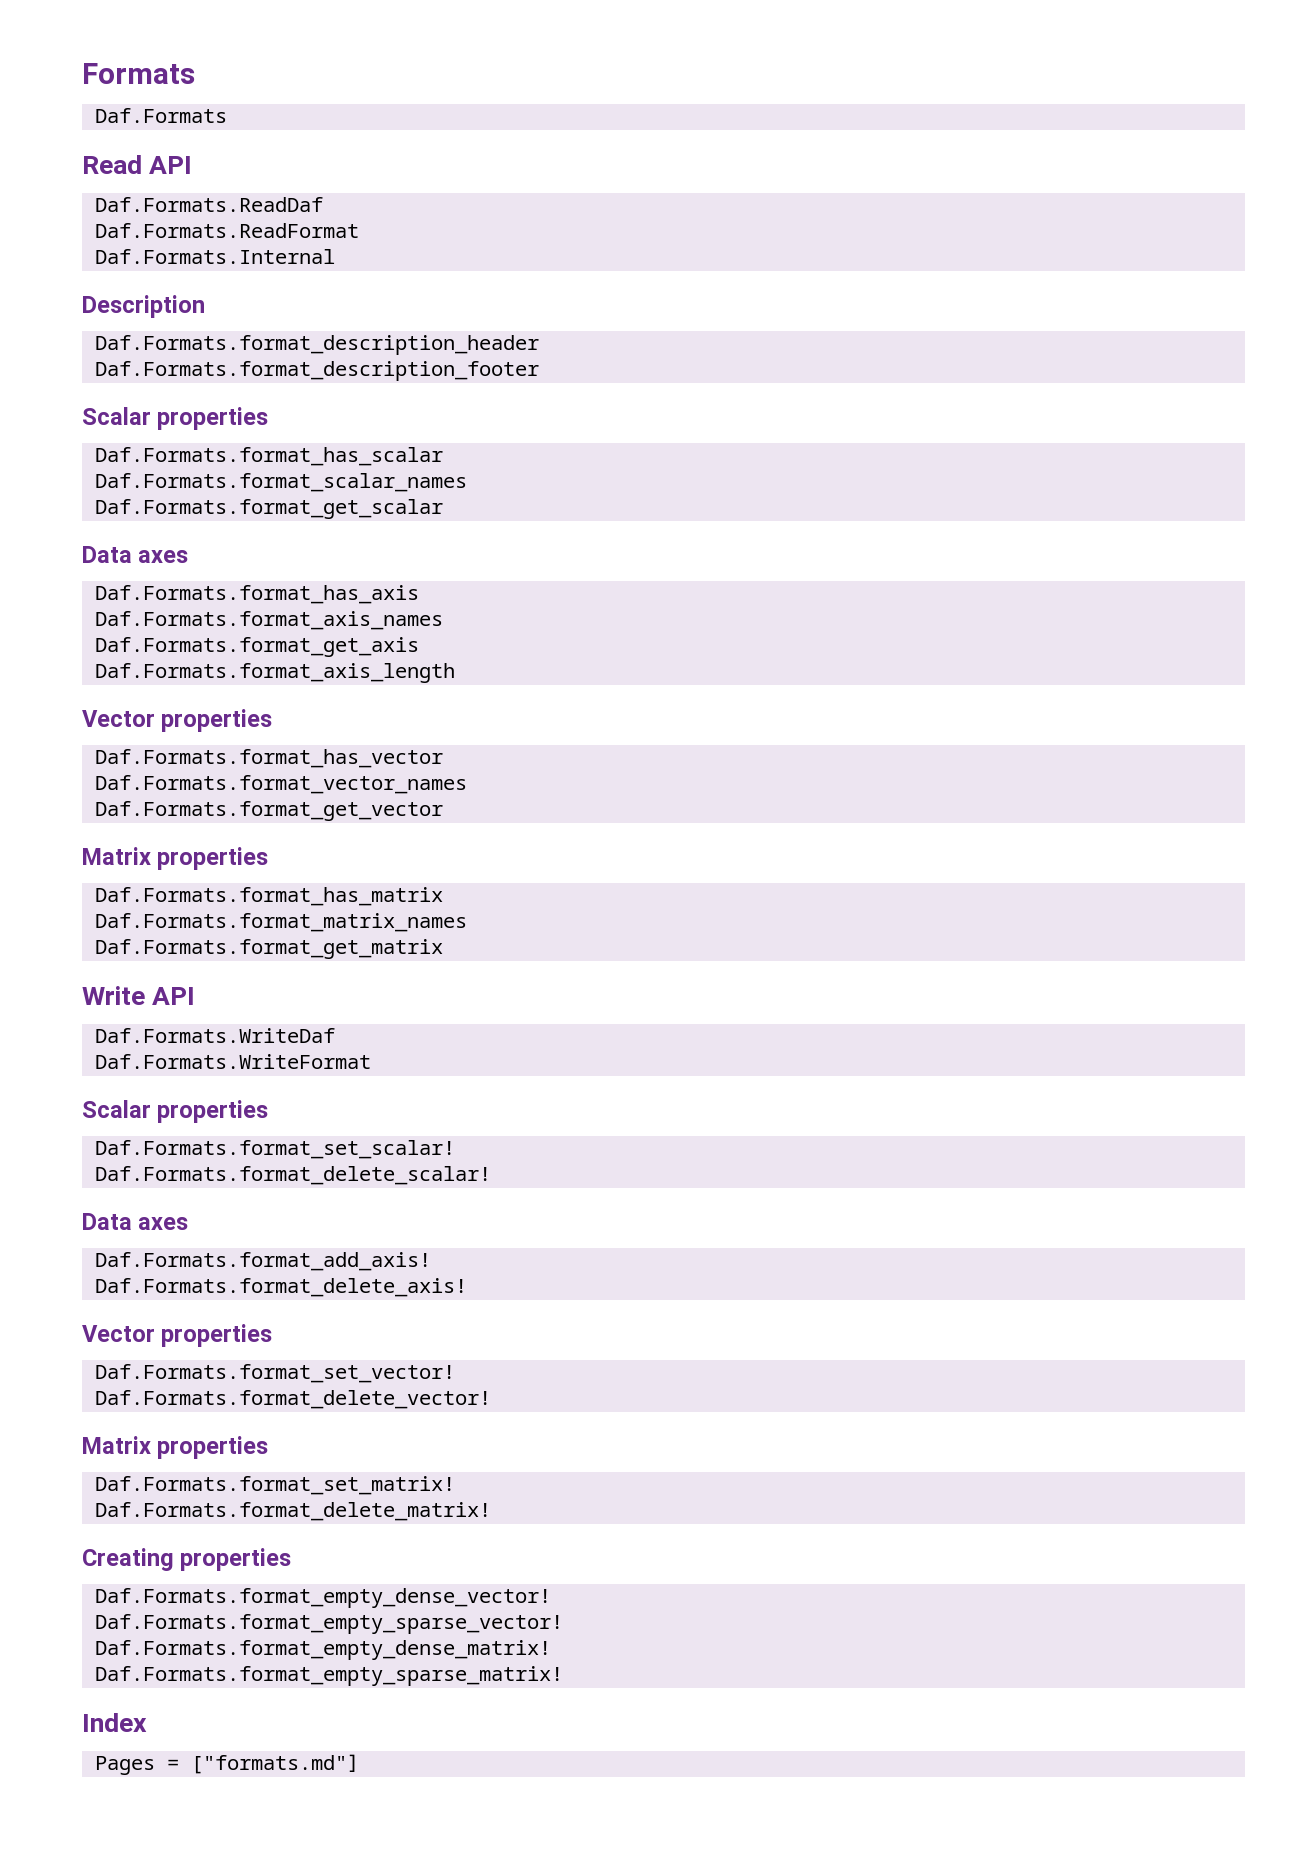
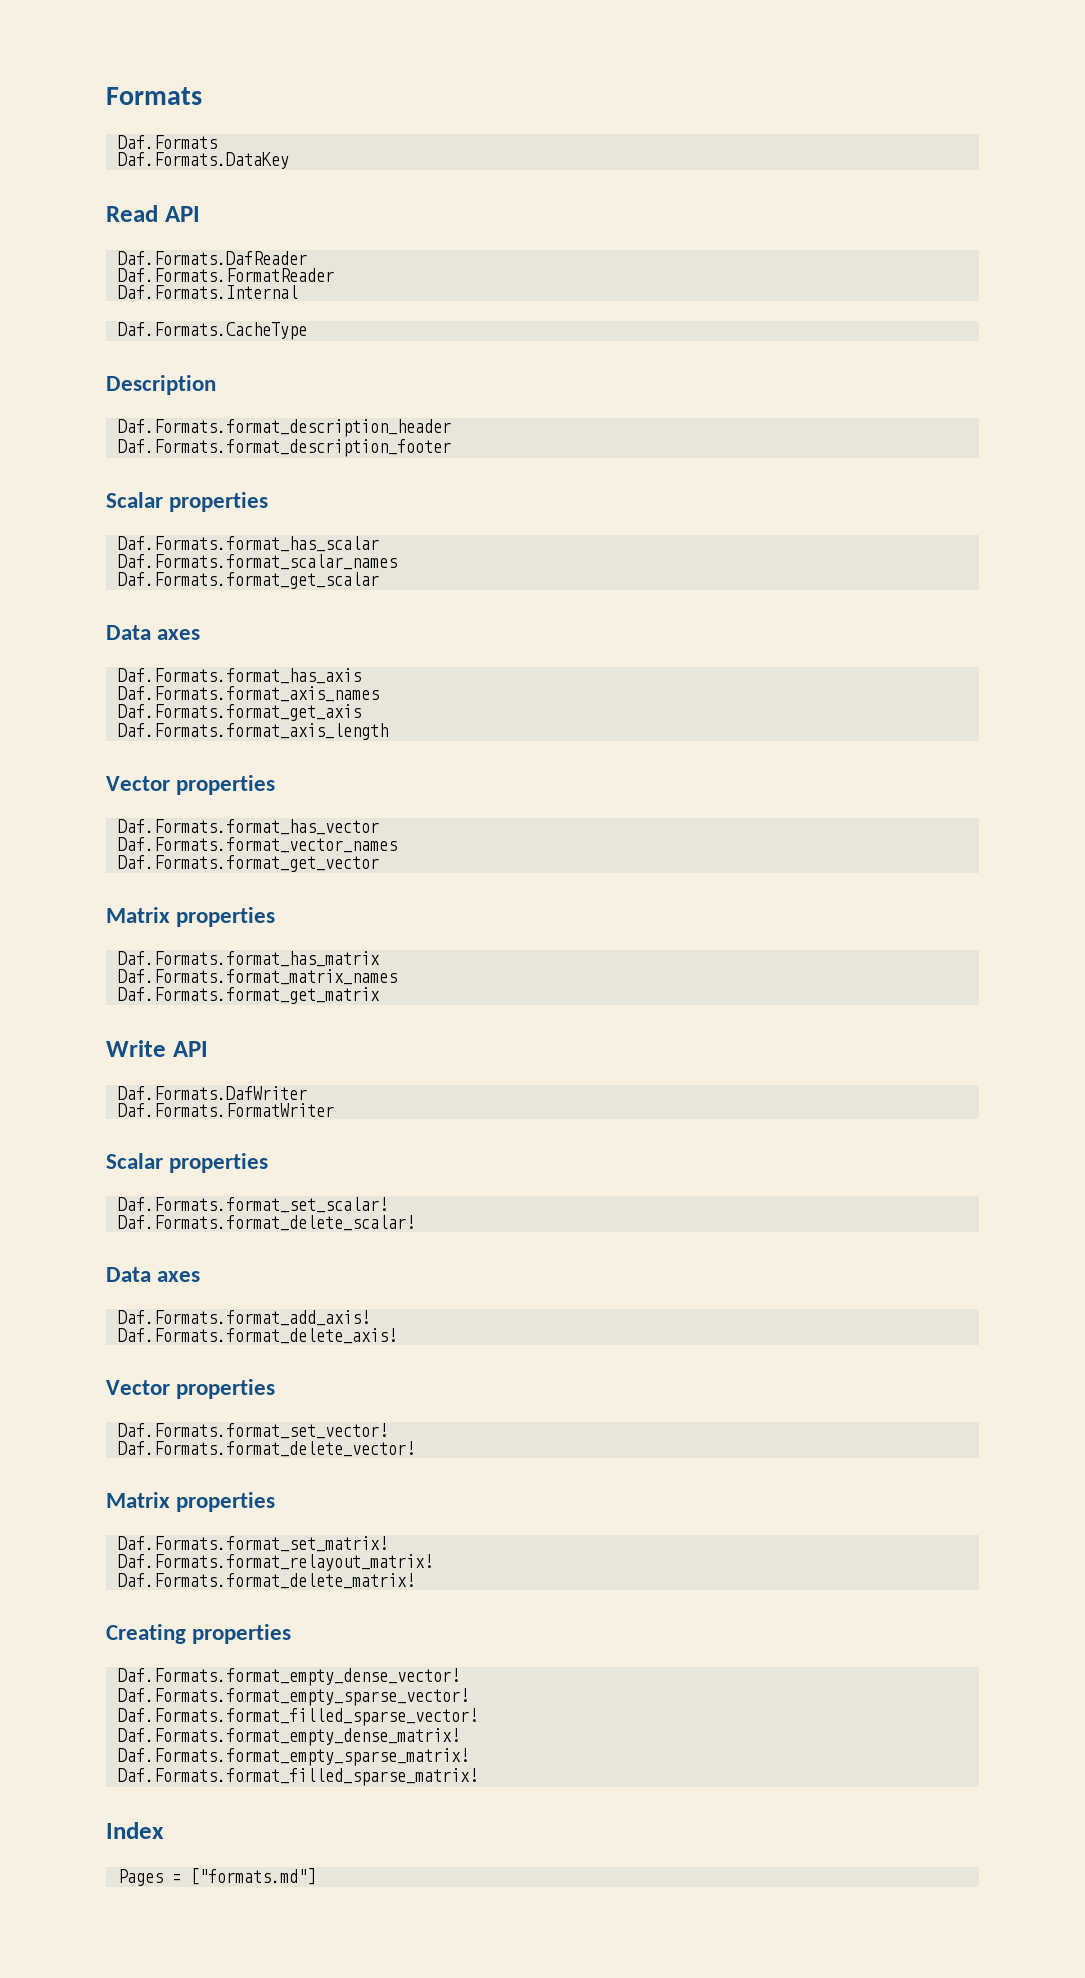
+ Daf.Formats.DataKey
- Daf.Formats.ReadDaf
- Daf.Formats.ReadFormat
+ Daf.Formats.DafReader
+ Daf.Formats.FormatReader
+ Daf.Formats.CacheType
- Daf.Formats.WriteDaf
- Daf.Formats.WriteFormat
+ Daf.Formats.DafWriter
+ Daf.Formats.FormatWriter
+ Daf.Formats.format_relayout_matrix!
+ Daf.Formats.format_filled_sparse_vector!
+ Daf.Formats.format_filled_sparse_matrix!

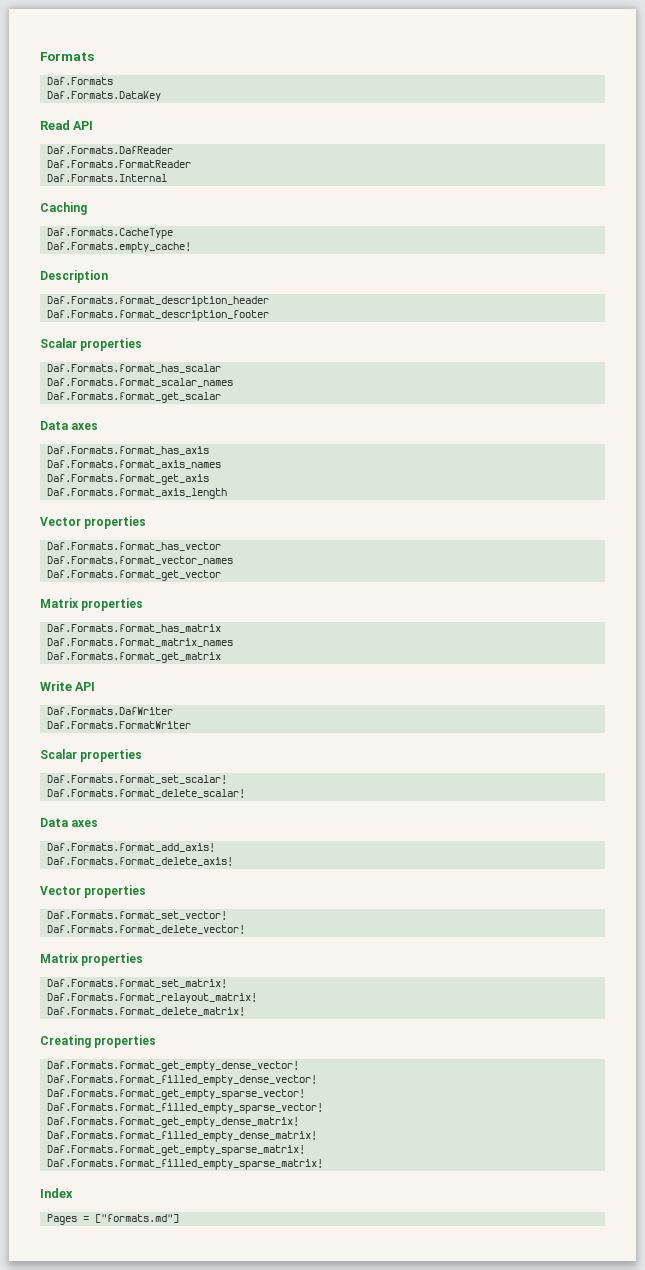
+ Caching
+ Daf.Formats.empty_cache!
- Daf.Formats.format_empty_dense_vector!
- Daf.Formats.format_empty_sparse_vector!
- Daf.Formats.format_filled_sparse_vector!
- Daf.Formats.format_empty_dense_matrix!
- Daf.Formats.format_empty_sparse_matrix!
- Daf.Formats.format_filled_sparse_matrix!
+ Daf.Formats.format_get_empty_dense_vector!
+ Daf.Formats.format_filled_empty_dense_vector!
+ Daf.Formats.format_get_empty_sparse_vector!
+ Daf.Formats.format_filled_empty_sparse_vector!
+ Daf.Formats.format_get_empty_dense_matrix!
+ Daf.Formats.format_filled_empty_dense_matrix!
+ Daf.Formats.format_get_empty_sparse_matrix!
+ Daf.Formats.format_filled_empty_sparse_matrix!

